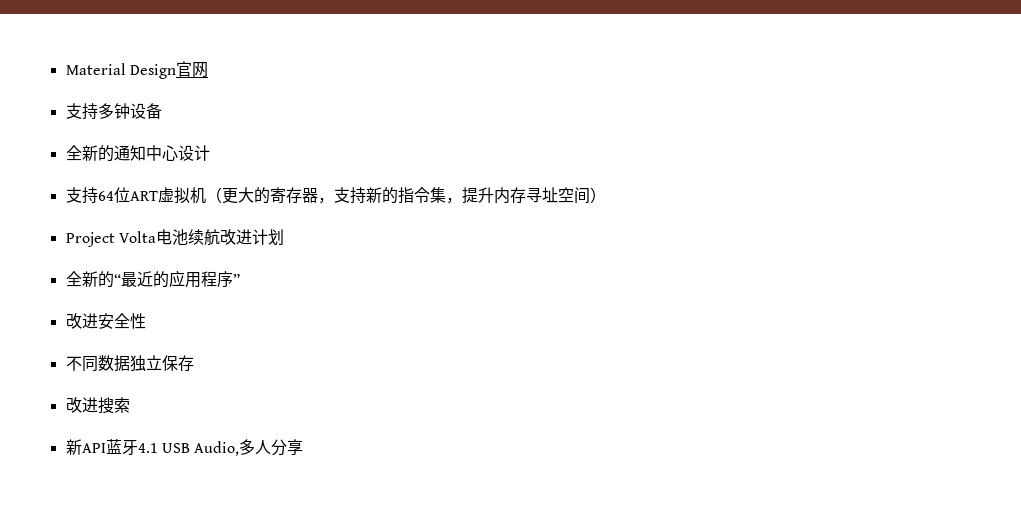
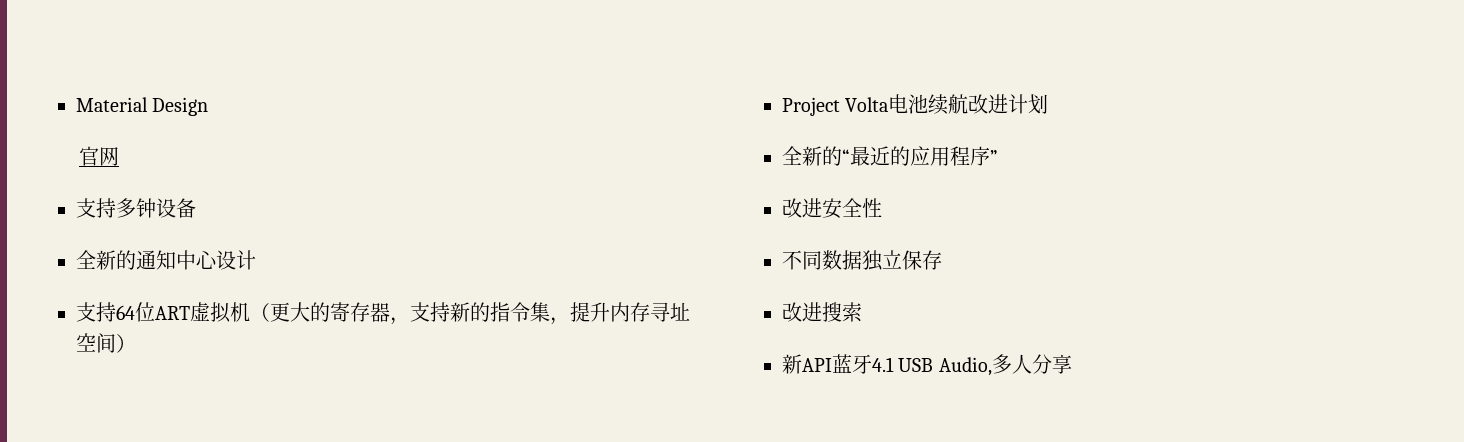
- Material Design官网
+ Material Design
+ 官网

